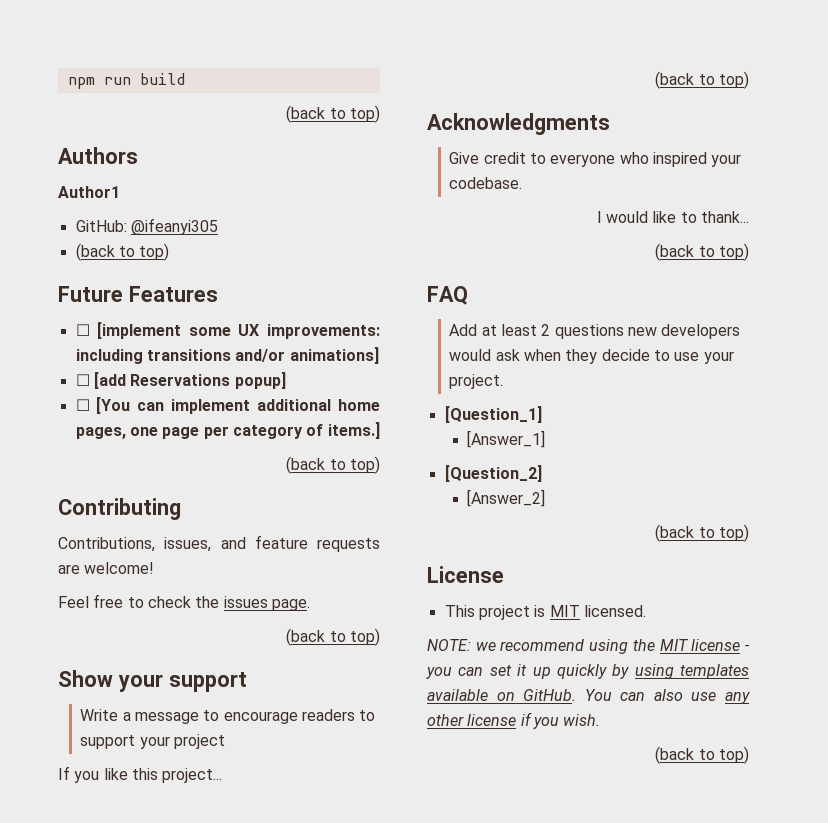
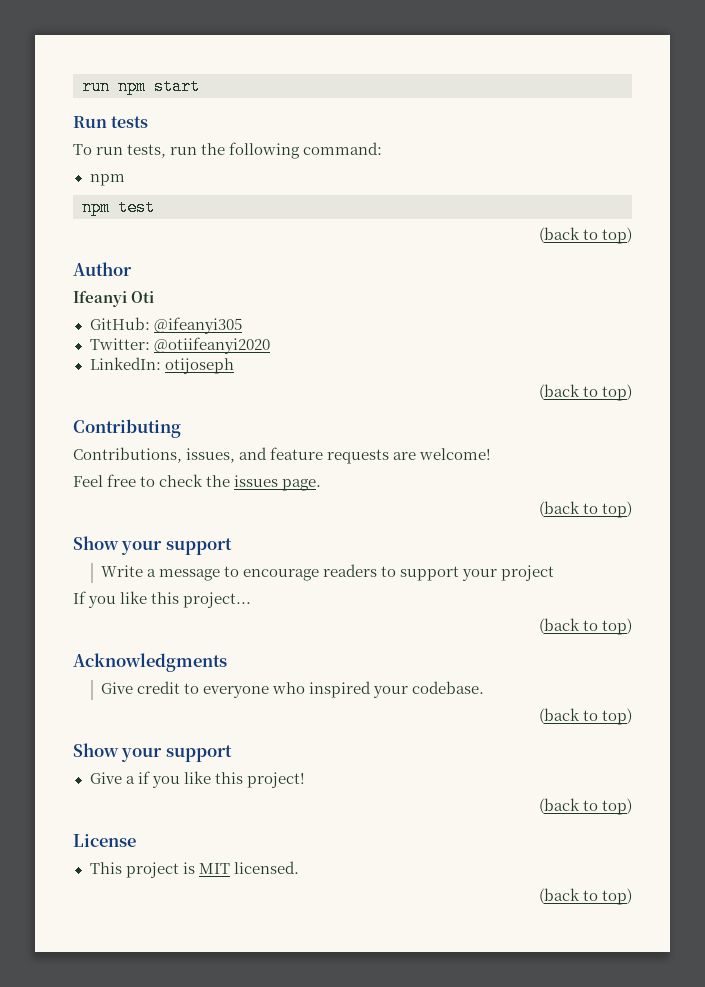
- npm run build
+ run npm start
+ Run tests
+ To run tests, run the following command:
+ npm
+ npm test
  (back to top)
- Authors
- Author1
+ Author
+ Ifeanyi Oti
  GitHub: @ifeanyi305
- (back to top)
- Future Features
- ☐ [implement some UX improvements: including transitions and/or animations]
- ☐ [add Reservations popup]
- ☐ [You can implement additional home pages, one page per category of items.]
+ Twitter: @otiifeanyi2020
+ LinkedIn: otijoseph
  Give credit to everyone who inspired your codebase.
- I would like to thank...
  (back to top)
- FAQ
- Add at least 2 questions new developers would ask when they decide to use your project.
- [Question_1]
- [Answer_1]
- [Question_2]
- [Answer_2]
+ Show your support
+ Give a if you like this project!
- NOTE: we recommend using the MIT license - you can set it up quickly by using templates available on GitHub. You can also use any other license if you wish.

